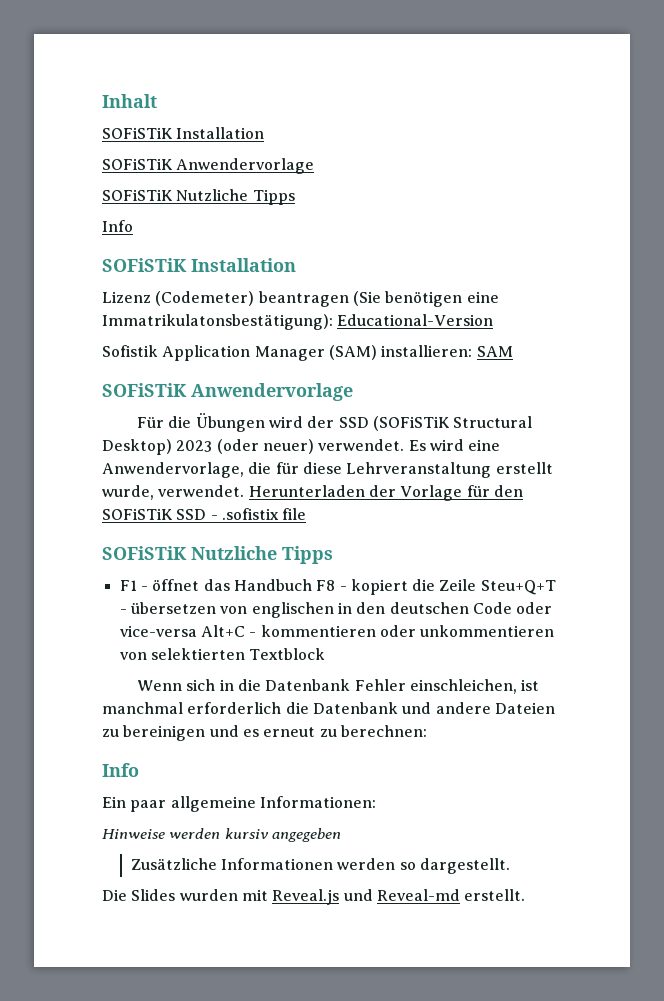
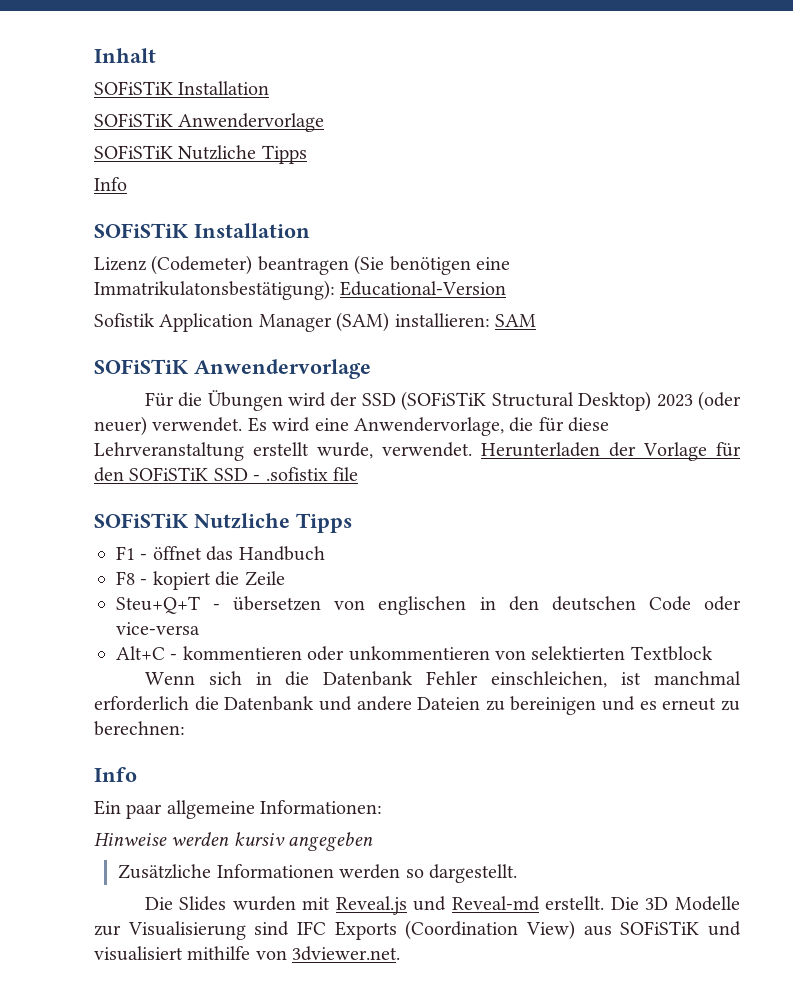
- F1 - öffnet das Handbuch F8 - kopiert die Zeile Steu+Q+T - übersetzen von englischen in den deutschen Code oder vice-versa Alt+C - kommentieren oder unkommentieren von selektierten Textblock
+ F1 - öffnet das Handbuch
+ F8 - kopiert die Zeile
+ Steu+Q+T - übersetzen von englischen in den deutschen Code oder vice-versa
+ Alt+C - kommentieren oder unkommentieren von selektierten Textblock
+ Die 3D Modelle zur Visualisierung sind IFC Exports (Coordination View) aus SOFiSTiK und visualisiert mithilfe von 3dviewer.net.

